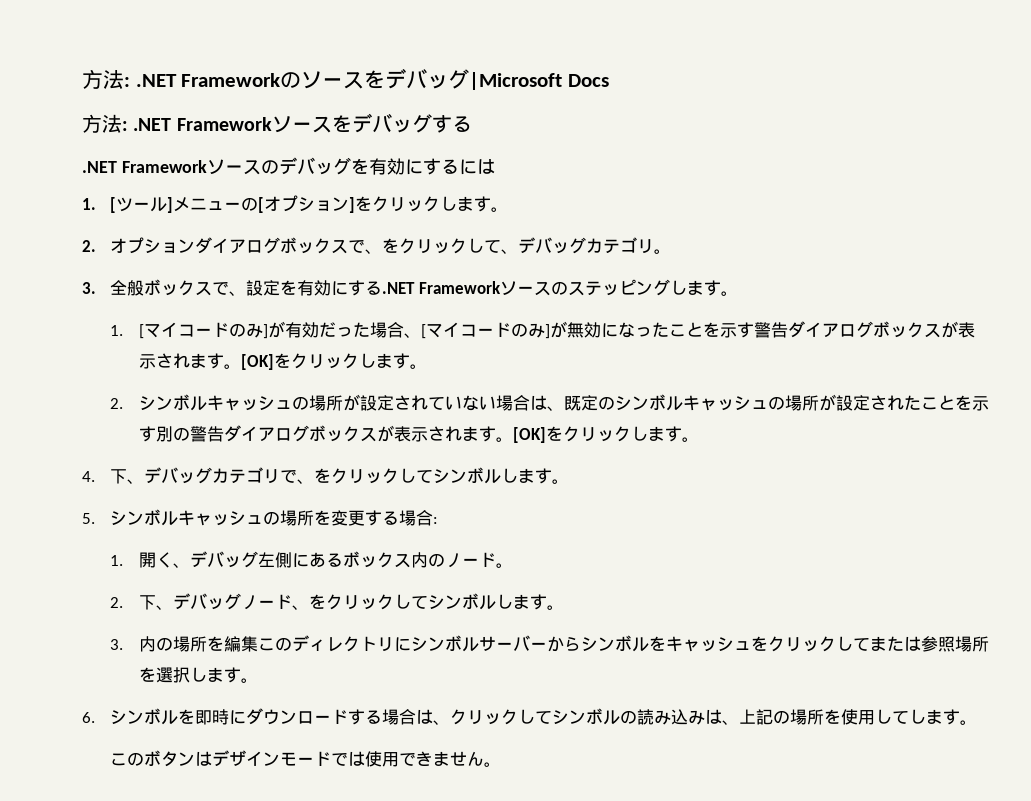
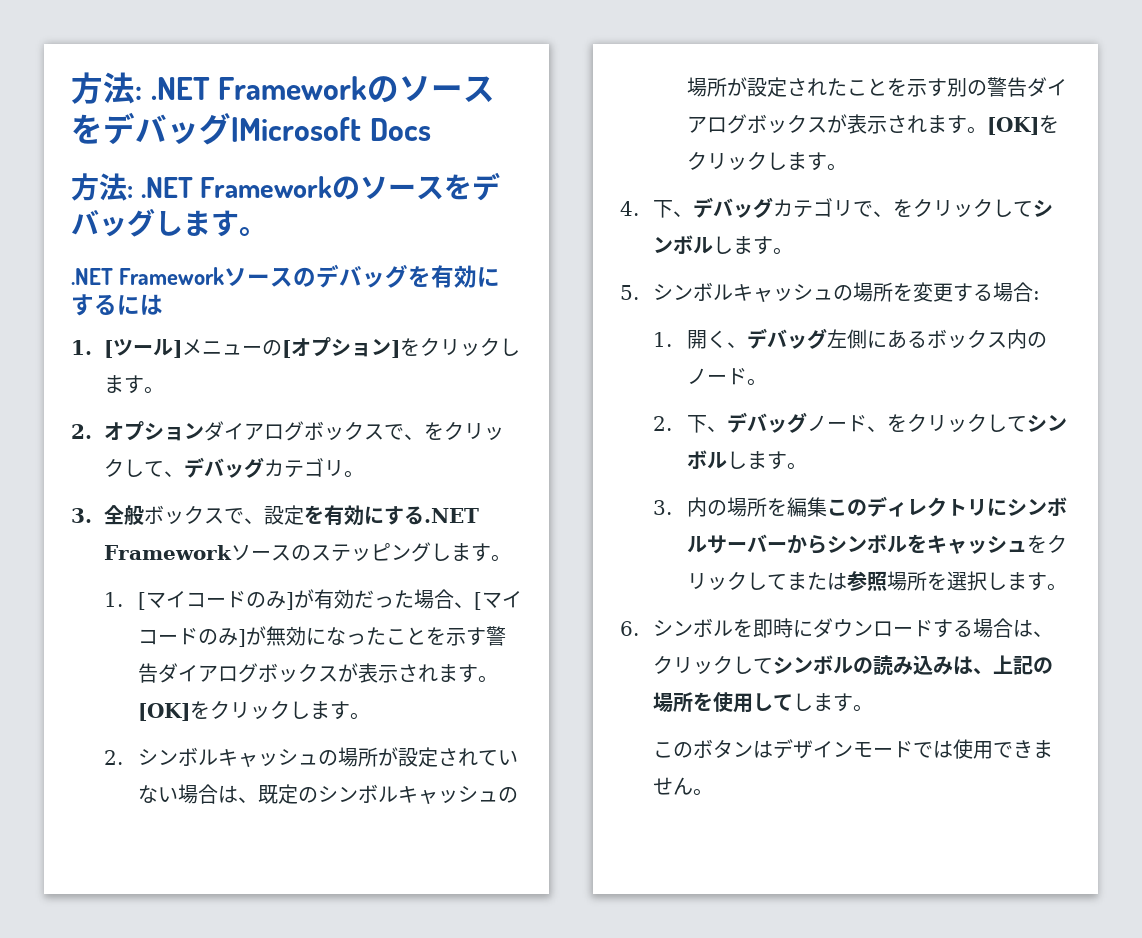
- 方法: .NET Frameworkソースをデバッグする
+ 方法: .NET Frameworkのソースをデバッグします。

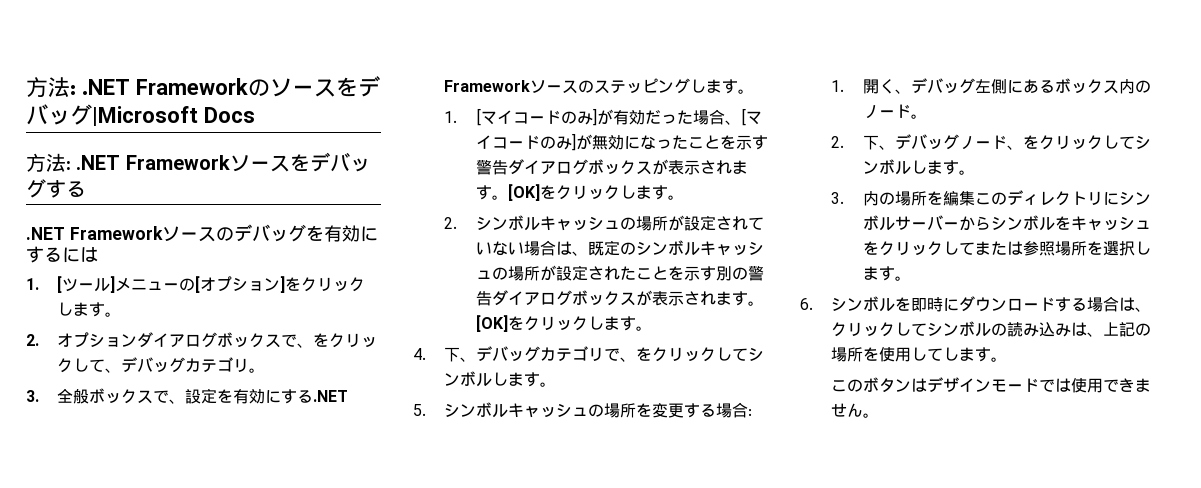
- 方法: .NET Frameworkのソースをデバッグします。
+ 方法: .NET Frameworkソースをデバッグする

